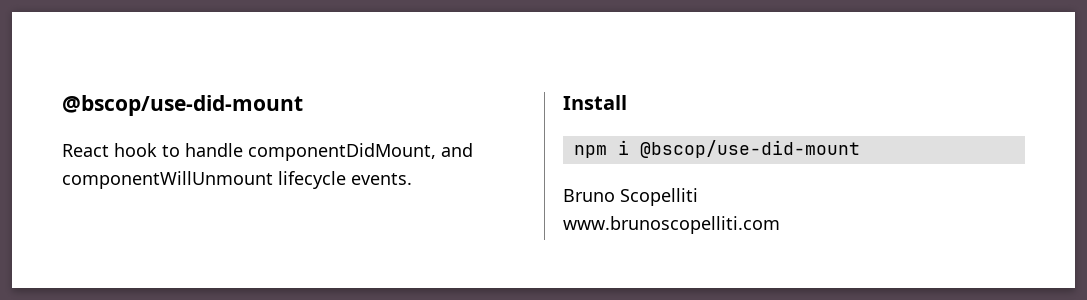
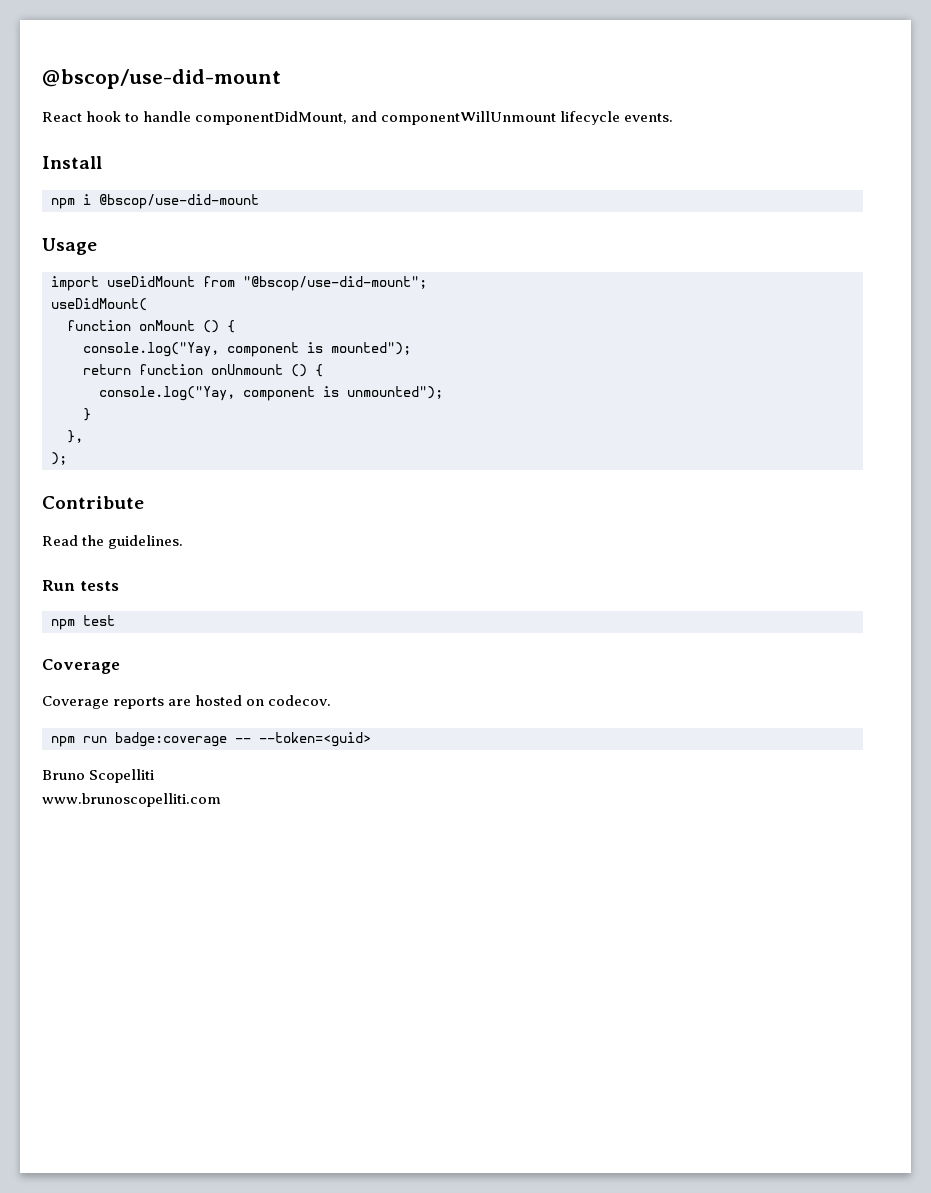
+ Usage
+ import useDidMount from "@bscop/use-did-mount";
+ useDidMount(
+ function onMount () {
+ console.log("Yay, component is mounted");
+ return function onUnmount () {
+ console.log("Yay, component is unmounted");
+ }
+ },
+ );
+ Contribute
+ Read the guidelines.
+ Run tests
+ npm test
+ Coverage
+ Coverage reports are hosted on codecov.
+ npm run badge:coverage -- --token=<guid>

